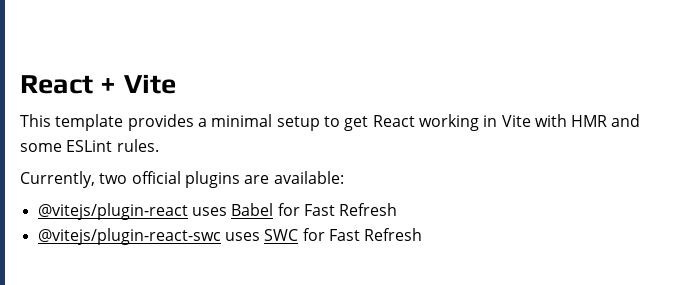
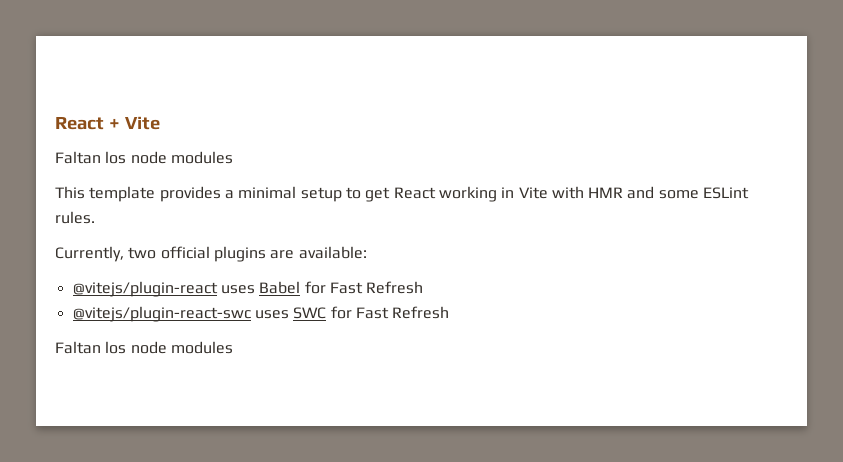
  React + Vite
+ Faltan los node modules
  @vitejs/plugin-react-swc uses SWC for Fast Refresh
+ Faltan los node modules

